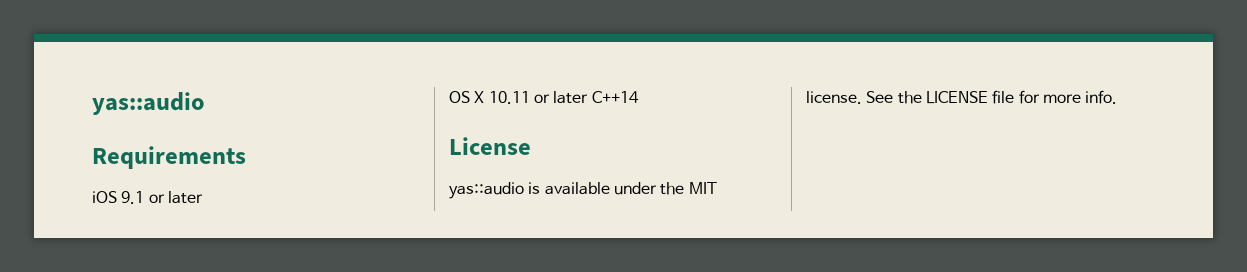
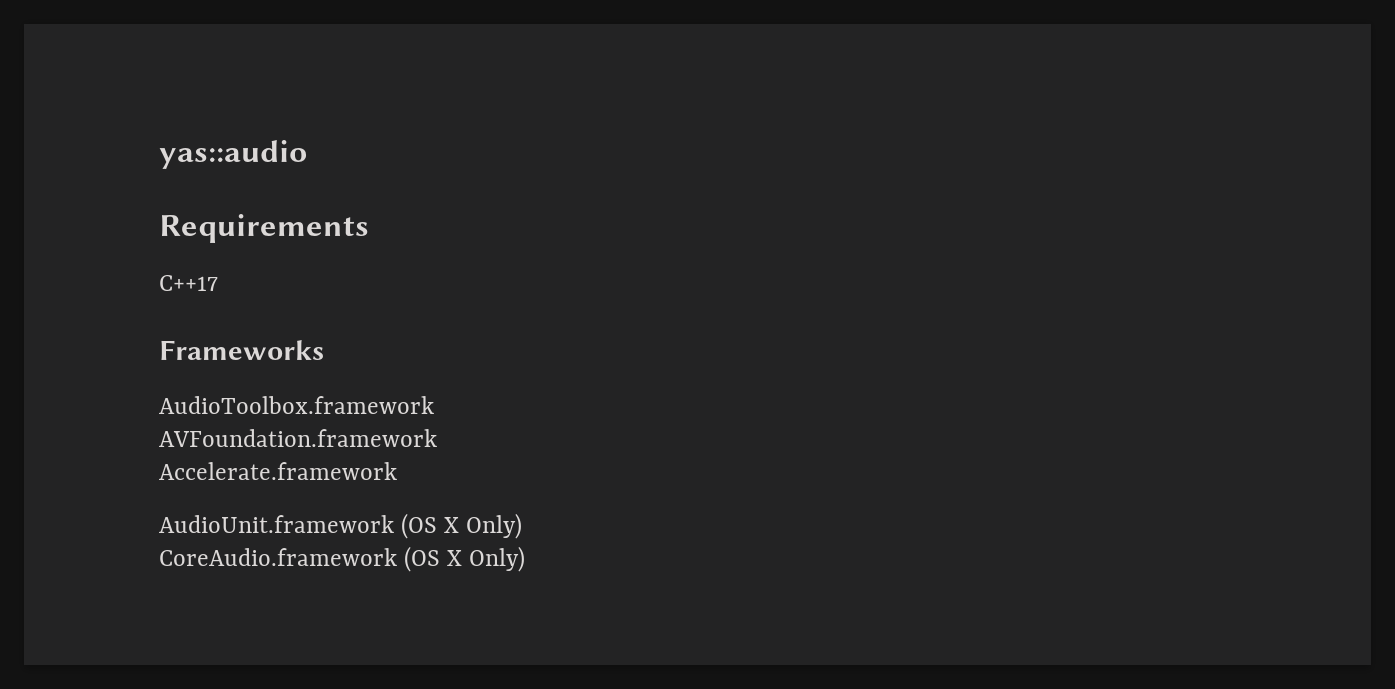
- iOS 9.1 or later
- OS X 10.11 or later C++14
- License
- yas::audio is available under the MIT license. See the LICENSE file for more info.
+ C++17
+ Frameworks
+ AudioToolbox.framework
+ AVFoundation.framework
+ Accelerate.framework
+ AudioUnit.framework (OS X Only)
+ CoreAudio.framework (OS X Only)

